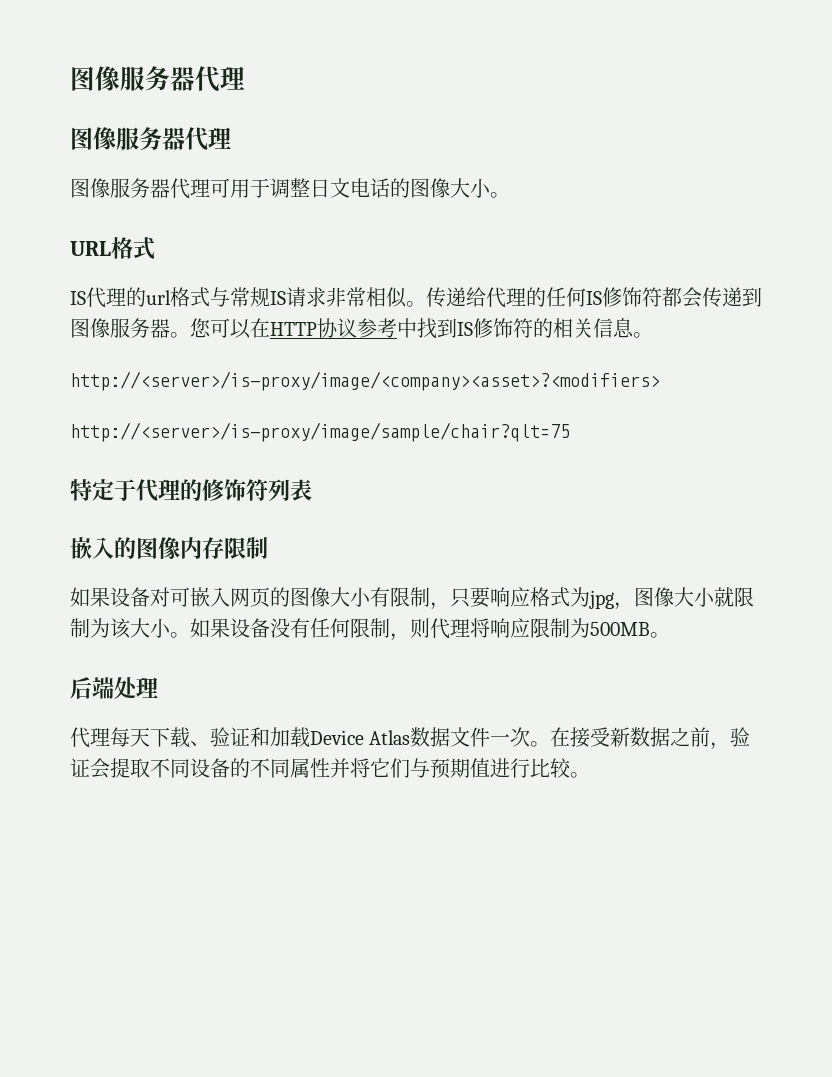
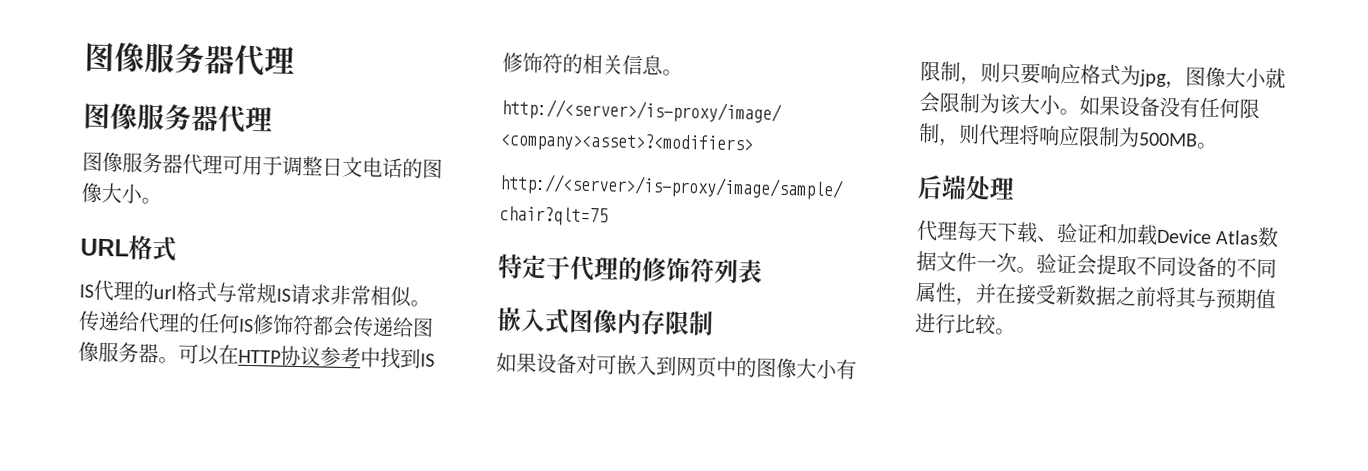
- 传递给代理的任何IS修饰符都会传递到图像服务器。
+ 传递给代理的任何IS修饰符都会传递给图像服务器。
- 您可以在HTTP协议参考中找到IS修饰符的相关信息。
+ 可以在HTTP协议参考中找到IS修饰符的相关信息。
- 嵌入的图像内存限制
+ 嵌入式图像内存限制
- 如果设备对可嵌入网页的图像大小有限制，只要响应格式为jpg，图像大小就限制为该大小。
+ 如果设备对可嵌入到网页中的图像大小有限制，则只要响应格式为jpg，图像大小就会限制为该大小。
- 在接受新数据之前，验证会提取不同设备的不同属性并将它们与预期值进行比较。
+ 验证会提取不同设备的不同属性，并在接受新数据之前将其与预期值进行比较。

